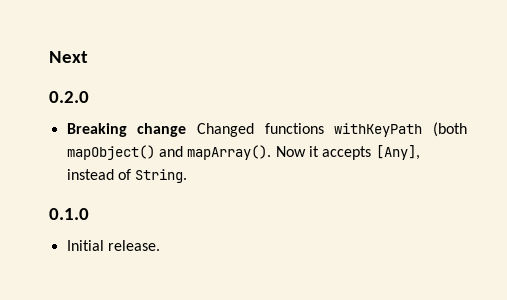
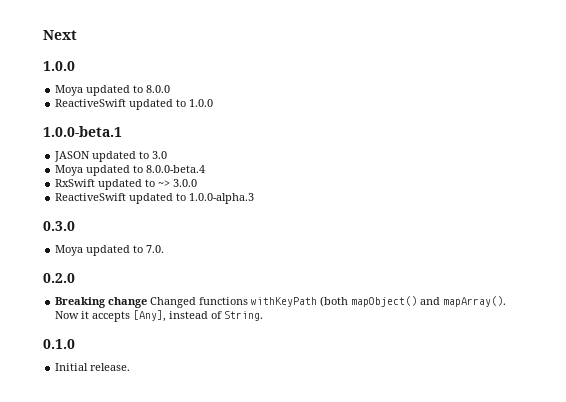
  Next
+ 1.0.0
+ Moya updated to 8.0.0
+ ReactiveSwift updated to 1.0.0
+ 1.0.0-beta.1
+ JASON updated to 3.0
+ Moya updated to 8.0.0-beta.4
+ RxSwift updated to ~> 3.0.0
+ ReactiveSwift updated to 1.0.0-alpha.3
+ 0.3.0
+ Moya updated to 7.0.

